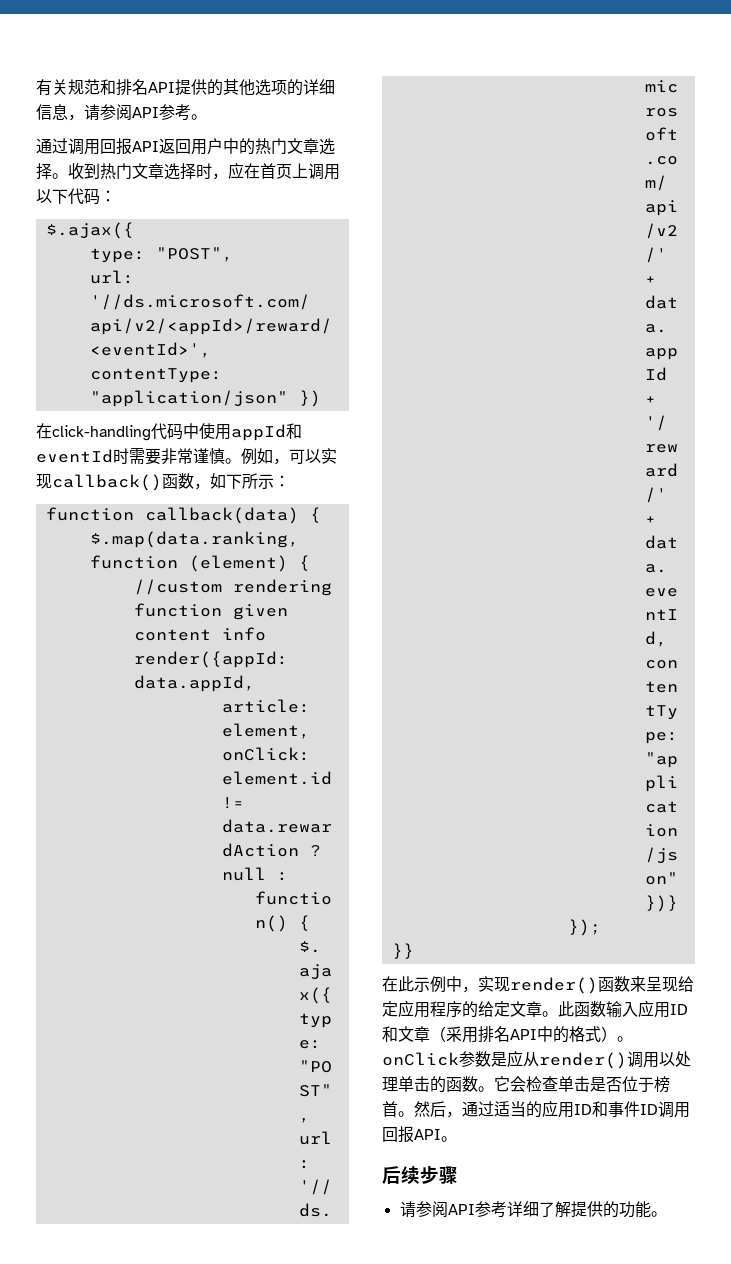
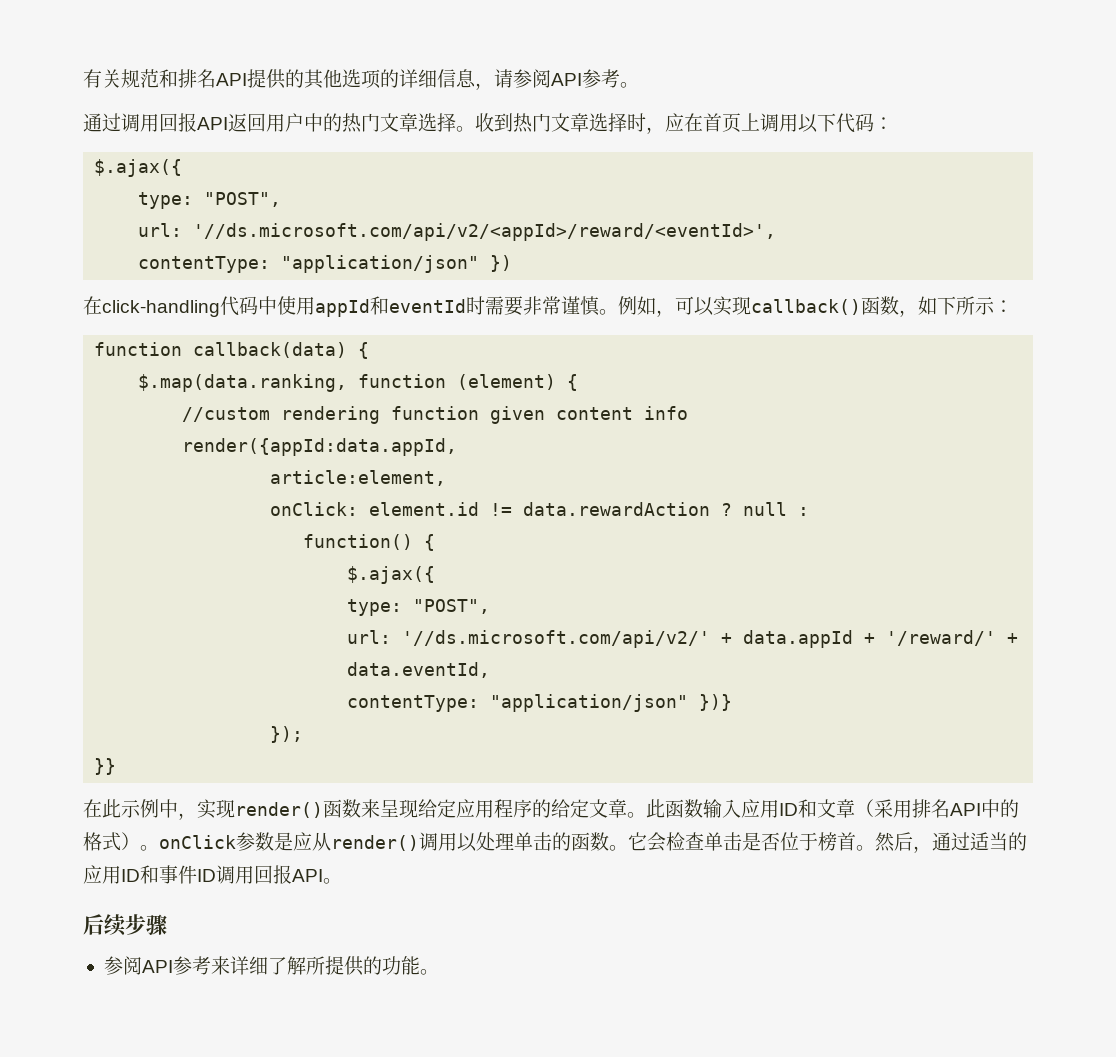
- 请参阅API参考详细了解提供的功能。
+ 参阅API参考来详细了解所提供的功能。

